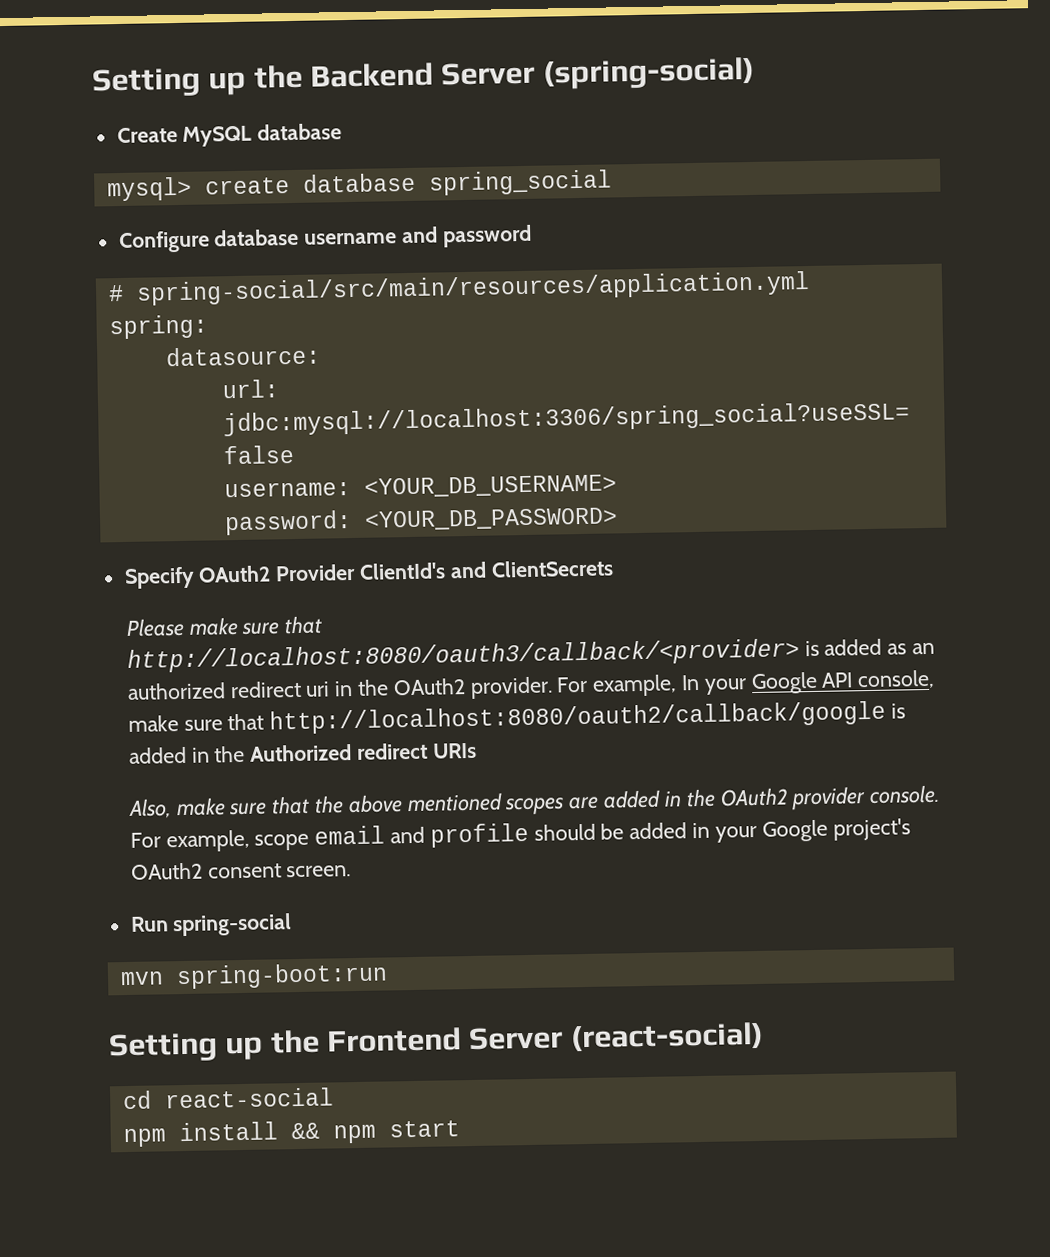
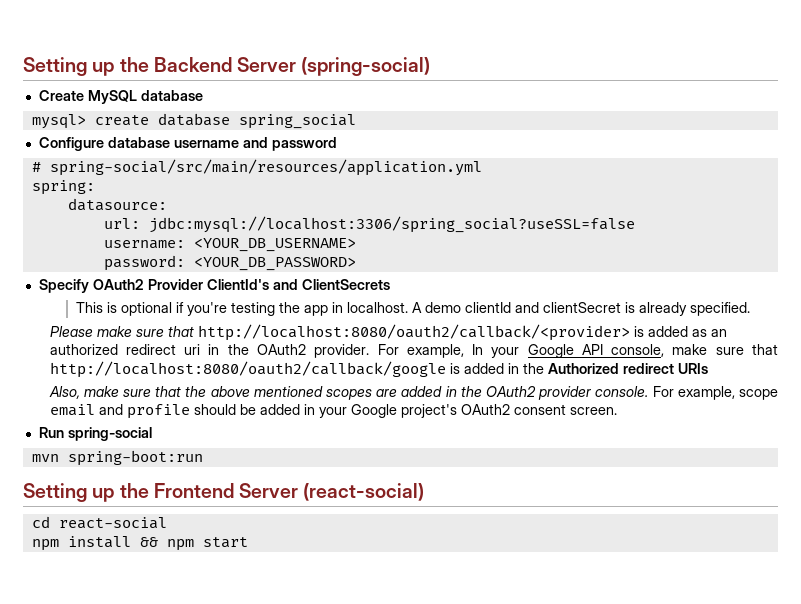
+ This is optional if you're testing the app in localhost. A demo clientId and clientSecret is already specified.
- Please make sure that http://localhost:8080/oauth3/callback/<provider> is added as an authorized redirect uri in the OAuth2 provider.
+ Please make sure that http://localhost:8080/oauth2/callback/<provider> is added as an authorized redirect uri in the OAuth2 provider.

